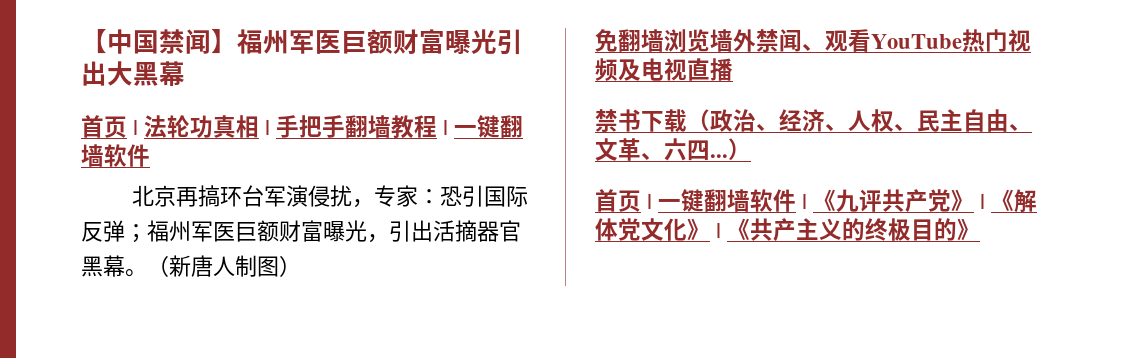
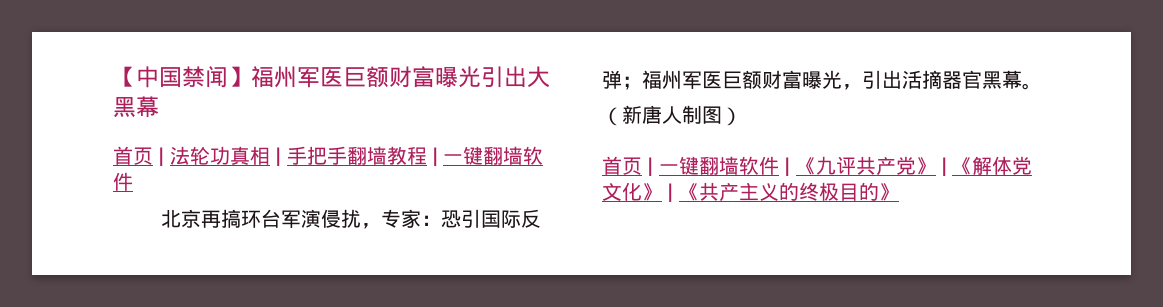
- 免翻墙浏览墙外禁闻、观看YouTube热门视频及电视直播
- 禁书下载（政治、经济、人权、民主自由、文革、六四...）

